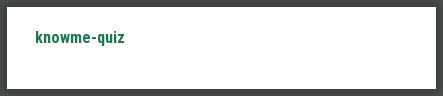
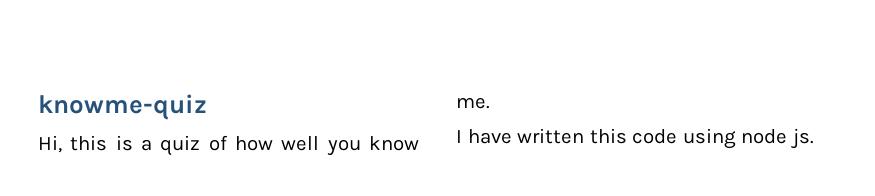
+ Hi, this is a quiz of how well you know me.
+ I have written this code using node js.

